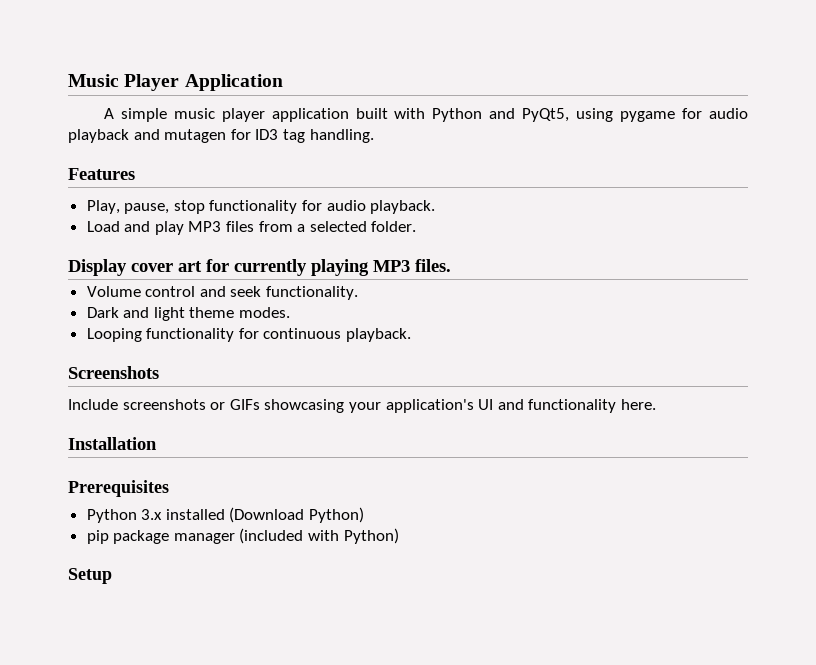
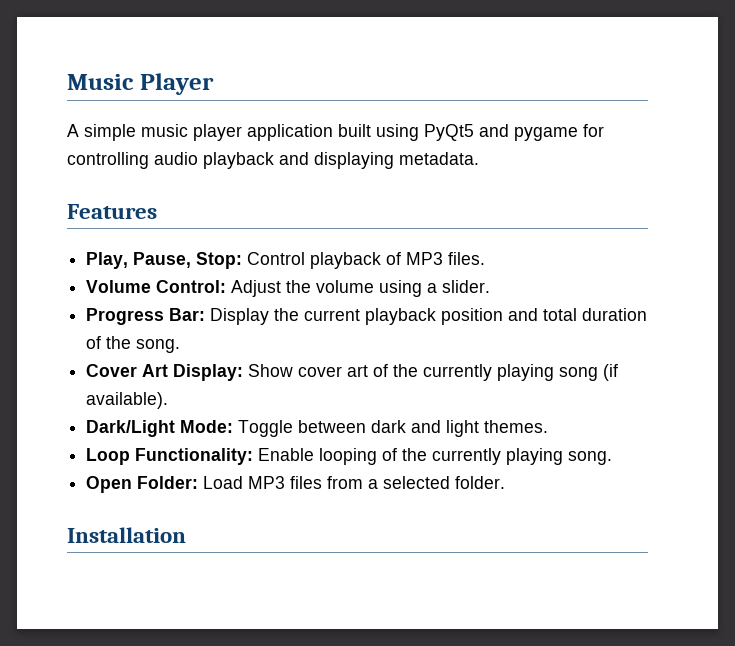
- Music Player Application
+ Music Player
- A simple music player application built with Python and PyQt5, using pygame for audio playback and mutagen for ID3 tag handling.
+ A simple music player application built using PyQt5 and pygame for controlling audio playback and displaying metadata.
  Features
- Play, pause, stop functionality for audio playback.
- Load and play MP3 files from a selected folder.
+ Play, Pause, Stop: Control playback of MP3 files.
+ Volume Control: Adjust the volume using a slider.
+ Progress Bar: Display the current playback position and total duration of the song.
+ Cover Art Display: Show cover art of the currently playing song (if available).
+ Dark/Light Mode: Toggle between dark and light themes.
+ Loop Functionality: Enable looping of the currently playing song.
+ Open Folder: Load MP3 files from a selected folder.
- Display cover art for currently playing MP3 files.
- Volume control and seek functionality.
- Dark and light theme modes.
- Looping functionality for continuous playback.
- Screenshots
- Include screenshots or GIFs showcasing your application's UI and functionality here.
  Installation
- Prerequisites
- Python 3.x installed (Download Python)
- pip package manager (included with Python)
- Setup

